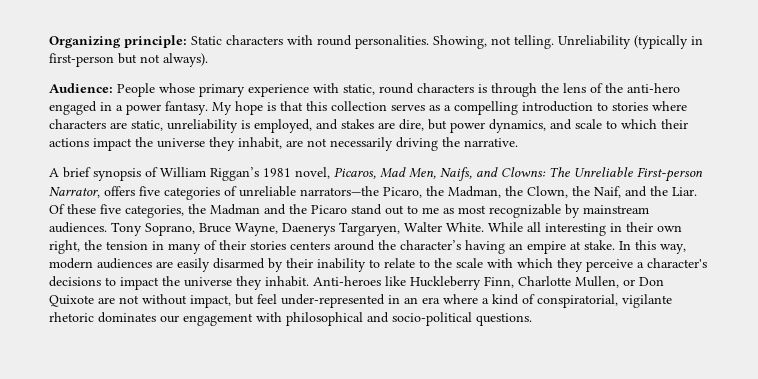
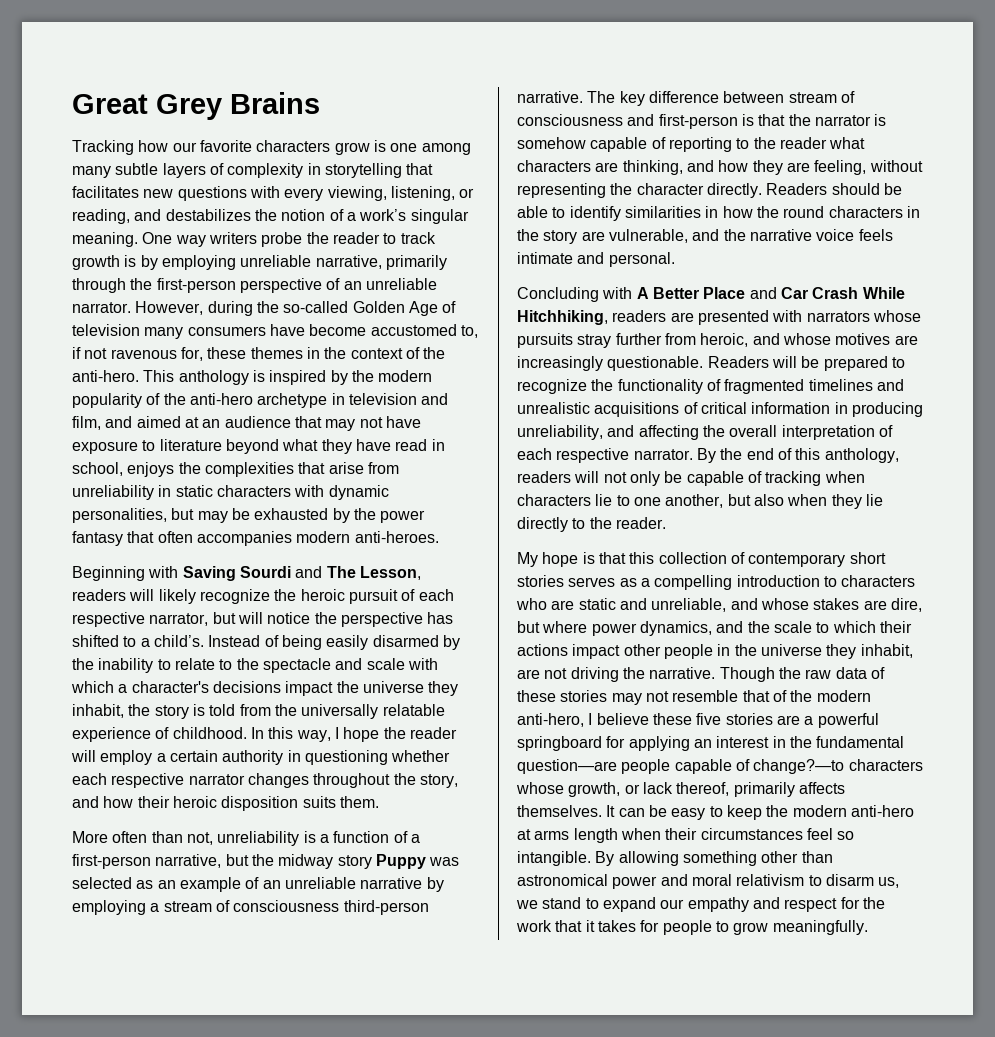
- Organizing principle: Static characters with round personalities. Showing, not telling. Unreliability (typically in first-person but not always).
- Audience: People whose primary experience with static, round characters is through the lens of the anti-hero engaged in a power fantasy. My hope is that this collection serves as a compelling introduction to stories where characters are static, unreliability is employed, and stakes are dire, but power dynamics, and scale to which their actions impact the universe they inhabit, are not necessarily driving the narrative.
- A brief synopsis of William Riggan’s 1981 novel, Picaros, Mad Men, Naifs, and Clowns: The Unreliable First-person Narrator, offers five categories of unreliable narrators—the Picaro, the Madman, the Clown, the Naif, and the Liar. Of these five categories, the Madman and the Picaro stand out to me as most recognizable by mainstream audiences. Tony Soprano, Bruce Wayne, Daenerys Targaryen, Walter White. While all interesting in their own right, the tension in many of their stories centers around the character’s having an empire at stake. In this way, modern audiences are easily disarmed by their inability to relate to the scale with which they perceive a character's decisions to impact the universe they inhabit. Anti-heroes like Huckleberry Finn, Charlotte Mullen, or Don Quixote are not without impact, but feel under-represented in an era where a kind of conspiratorial, vigilante rhetoric dominates our engagement with philosophical and socio-political questions.
+ Great Grey Brains
+ Tracking how our favorite characters grow is one among many subtle layers of complexity in storytelling that facilitates new questions with every viewing, listening, or reading, and destabilizes the notion of a work’s singular meaning. One way writers probe the reader to track growth is by employing unreliable narrative, primarily through the first-person perspective of an unreliable narrator. However, during the so-called Golden Age of television many consumers have become accustomed to, if not ravenous for, these themes in the context of the anti-hero. This anthology is inspired by the modern popularity of the anti-hero archetype in television and film, and aimed at an audience that may not have exposure to literature beyond what they have read in school, enjoys the complexities that arise from unreliability in static characters with dynamic personalities, but may be exhausted by the power fantasy that often accompanies modern anti-heroes.
+ Beginning with Saving Sourdi and The Lesson, readers will likely recognize the heroic pursuit of each respective narrator, but will notice the perspective has shifted to a child’s. Instead of being easily disarmed by the inability to relate to the spectacle and scale with which a character's decisions impact the universe they inhabit, the story is told from the universally relatable experience of childhood. In this way, I hope the reader will employ a certain authority in questioning whether each respective narrator changes throughout the story, and how their heroic disposition suits them.
+ More often than not, unreliability is a function of a first-person narrative, but the midway story Puppy was selected as an example of an unreliable narrative by employing a stream of consciousness third-person narrative. The key difference between stream of consciousness and first-person is that the narrator is somehow capable of reporting to the reader what characters are thinking, and how they are feeling, without representing the character directly. Readers should be able to identify similarities in how the round characters in the story are vulnerable, and the narrative voice feels intimate and personal.
+ Concluding with A Better Place and Car Crash While Hitchhiking, readers are presented with narrators whose pursuits stray further from heroic, and whose motives are increasingly questionable. Readers will be prepared to recognize the functionality of fragmented timelines and unrealistic acquisitions of critical information in producing unreliability, and affecting the overall interpretation of each respective narrator. By the end of this anthology, readers will not only be capable of tracking when characters lie to one another, but also when they lie directly to the reader.
+ My hope is that this collection of contemporary short stories serves as a compelling introduction to characters who are static and unreliable, and whose stakes are dire, but where power dynamics, and the scale to which their actions impact other people in the universe they inhabit, are not driving the narrative. Though the raw data of these stories may not resemble that of the modern anti-hero, I believe these five stories are a powerful springboard for applying an interest in the fundamental question—are people capable of change?—to characters whose growth, or lack thereof, primarily affects themselves. It can be easy to keep the modern anti-hero at arms length when their circumstances feel so intangible. By allowing something other than astronomical power and moral relativism to disarm us, we stand to expand our empathy and respect for the work that it takes for people to grow meaningfully.

